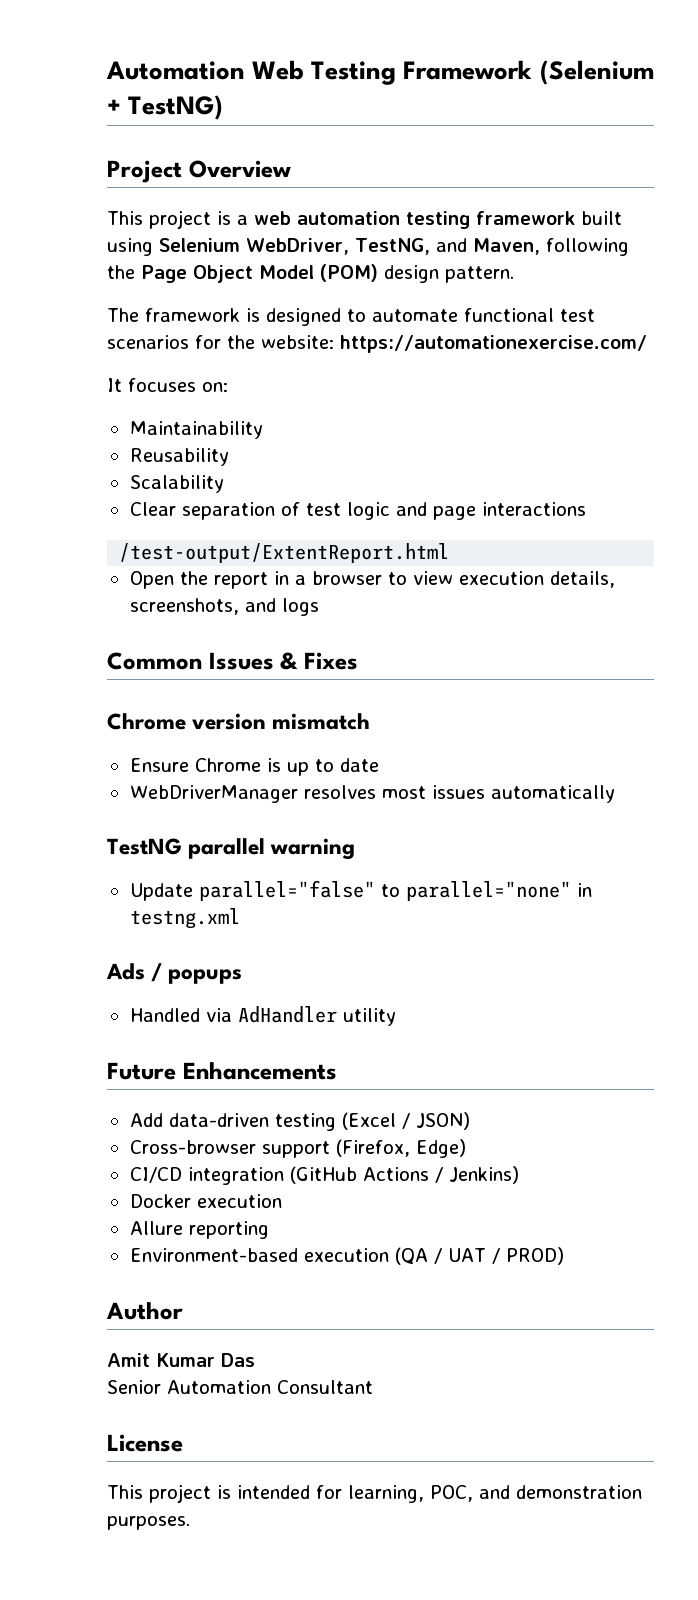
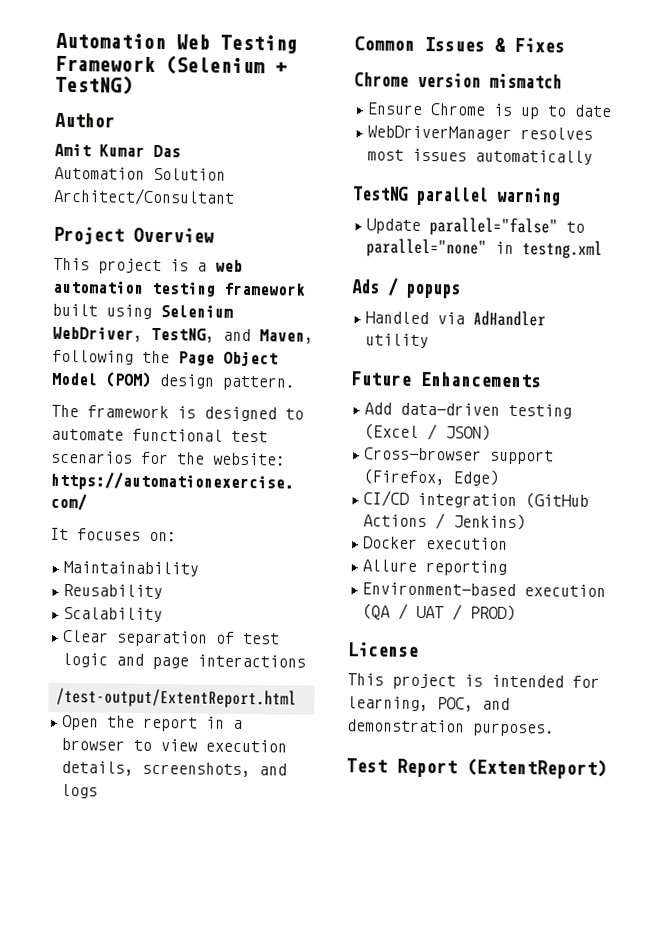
+ Author
+ Amit Kumar Das
+ Automation Solution Architect/Consultant
- Author
- Amit Kumar Das
- Senior Automation Consultant
+ Test Report (ExtentReport)

